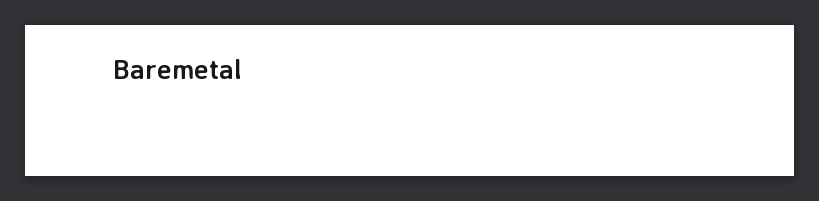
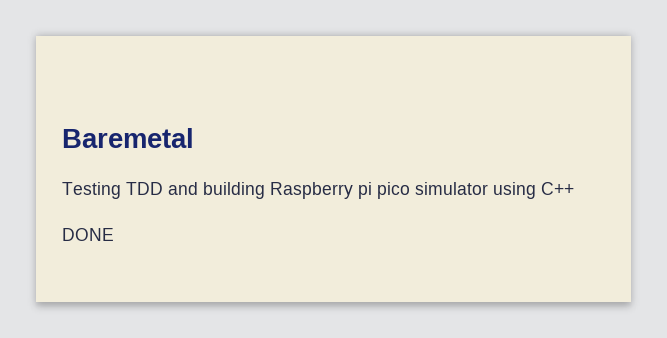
+ Testing TDD and building Raspberry pi pico simulator using C++
+ DONE

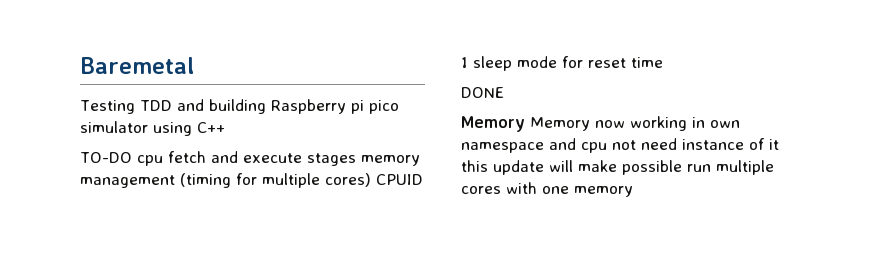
+ TO-DO cpu fetch and execute stages memory management (timing for multiple cores) CPUID 1 sleep mode for reset time
  DONE
+ Memory Memory now working in own namespace and cpu not need instance of it this update will make possible run multiple cores with one memory

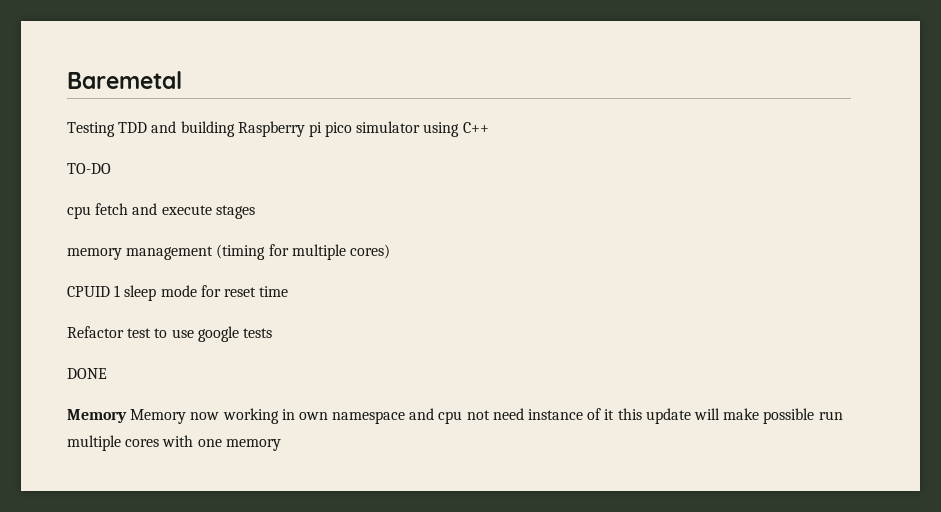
- TO-DO cpu fetch and execute stages memory management (timing for multiple cores) CPUID 1 sleep mode for reset time
+ TO-DO
+ cpu fetch and execute stages
+ memory management (timing for multiple cores)
+ CPUID 1 sleep mode for reset time
+ Refactor test to use google tests

